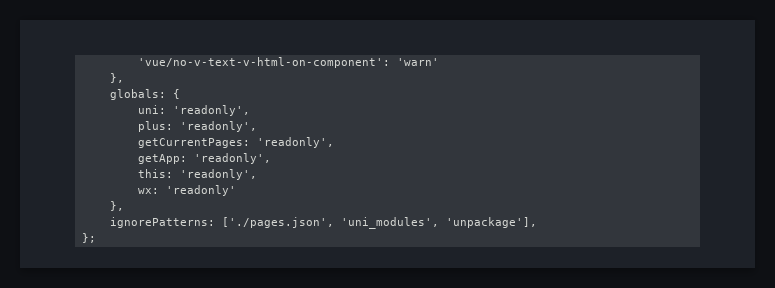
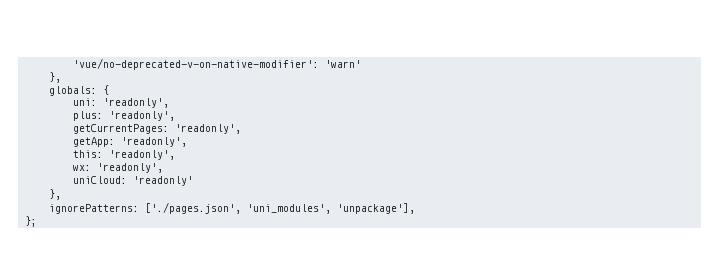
- 'vue/no-v-text-v-html-on-component': 'warn'
+ 'vue/no-deprecated-v-on-native-modifier': 'warn'
- wx: 'readonly'
+ wx: 'readonly',
+ uniCloud: 'readonly'

